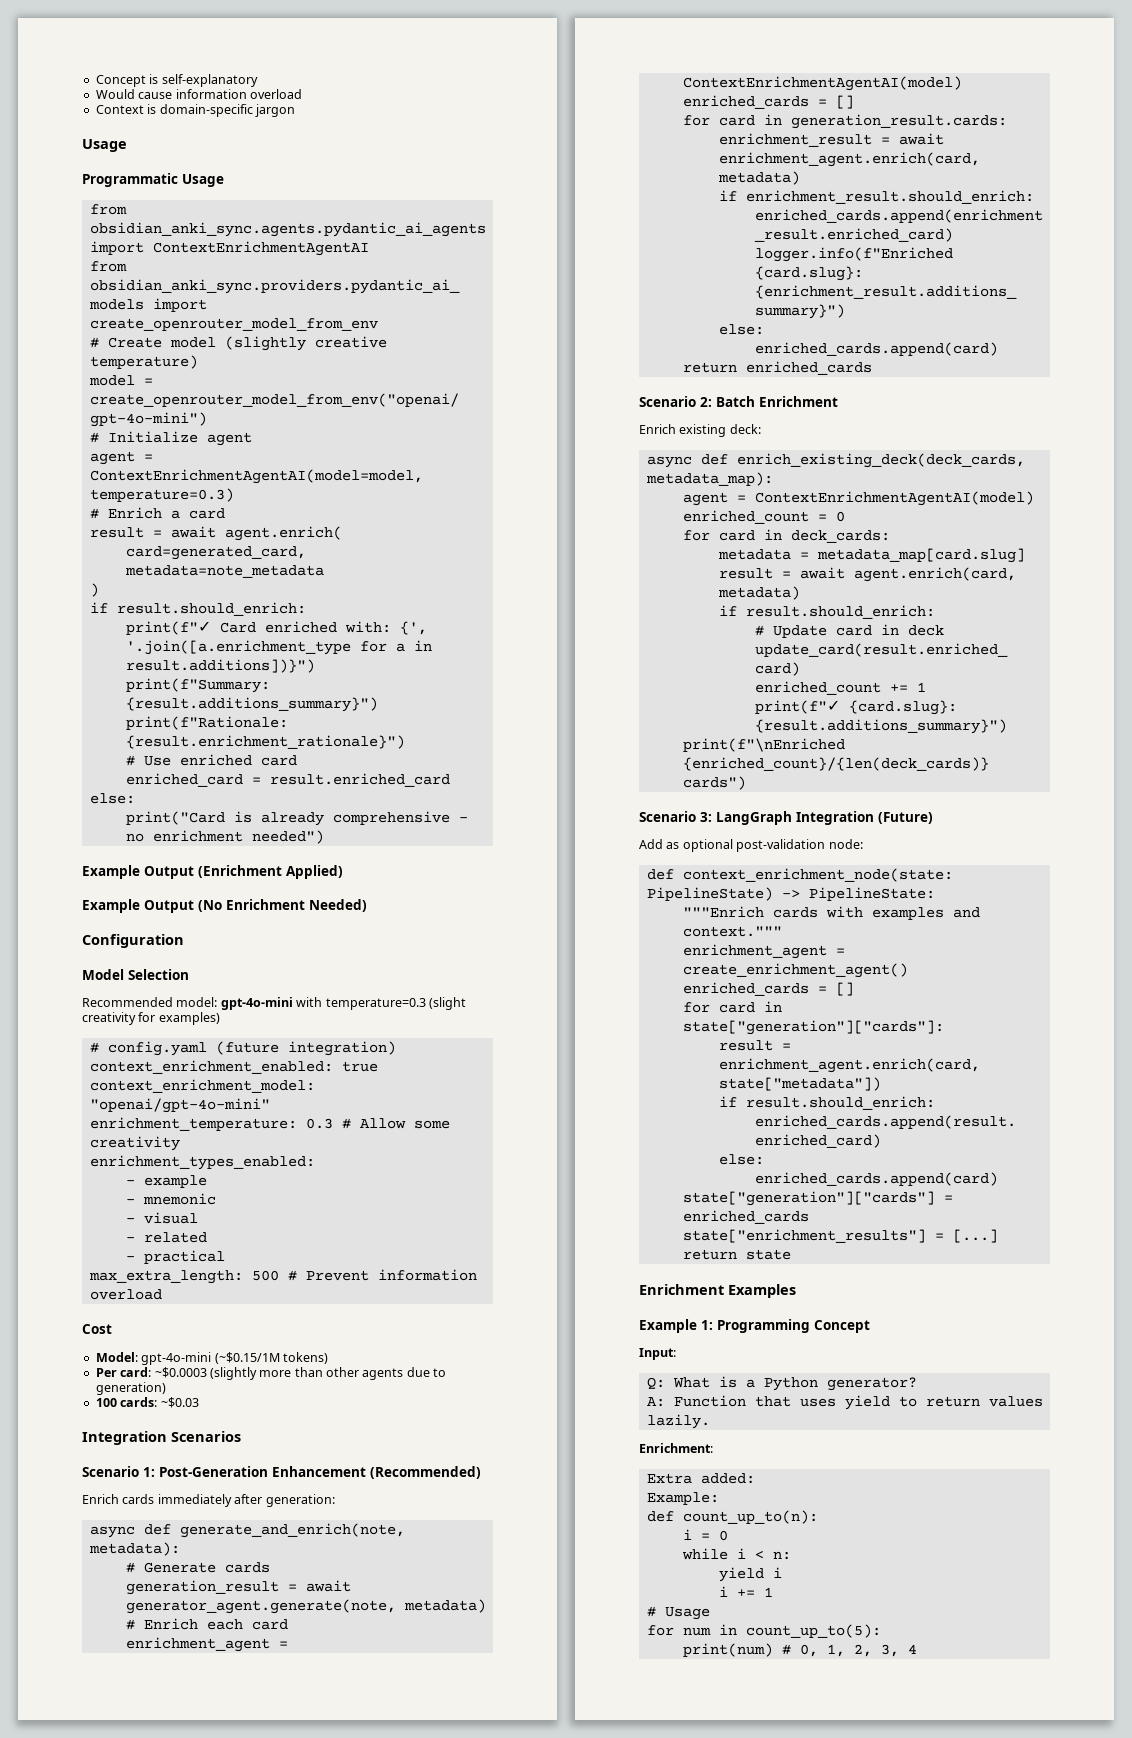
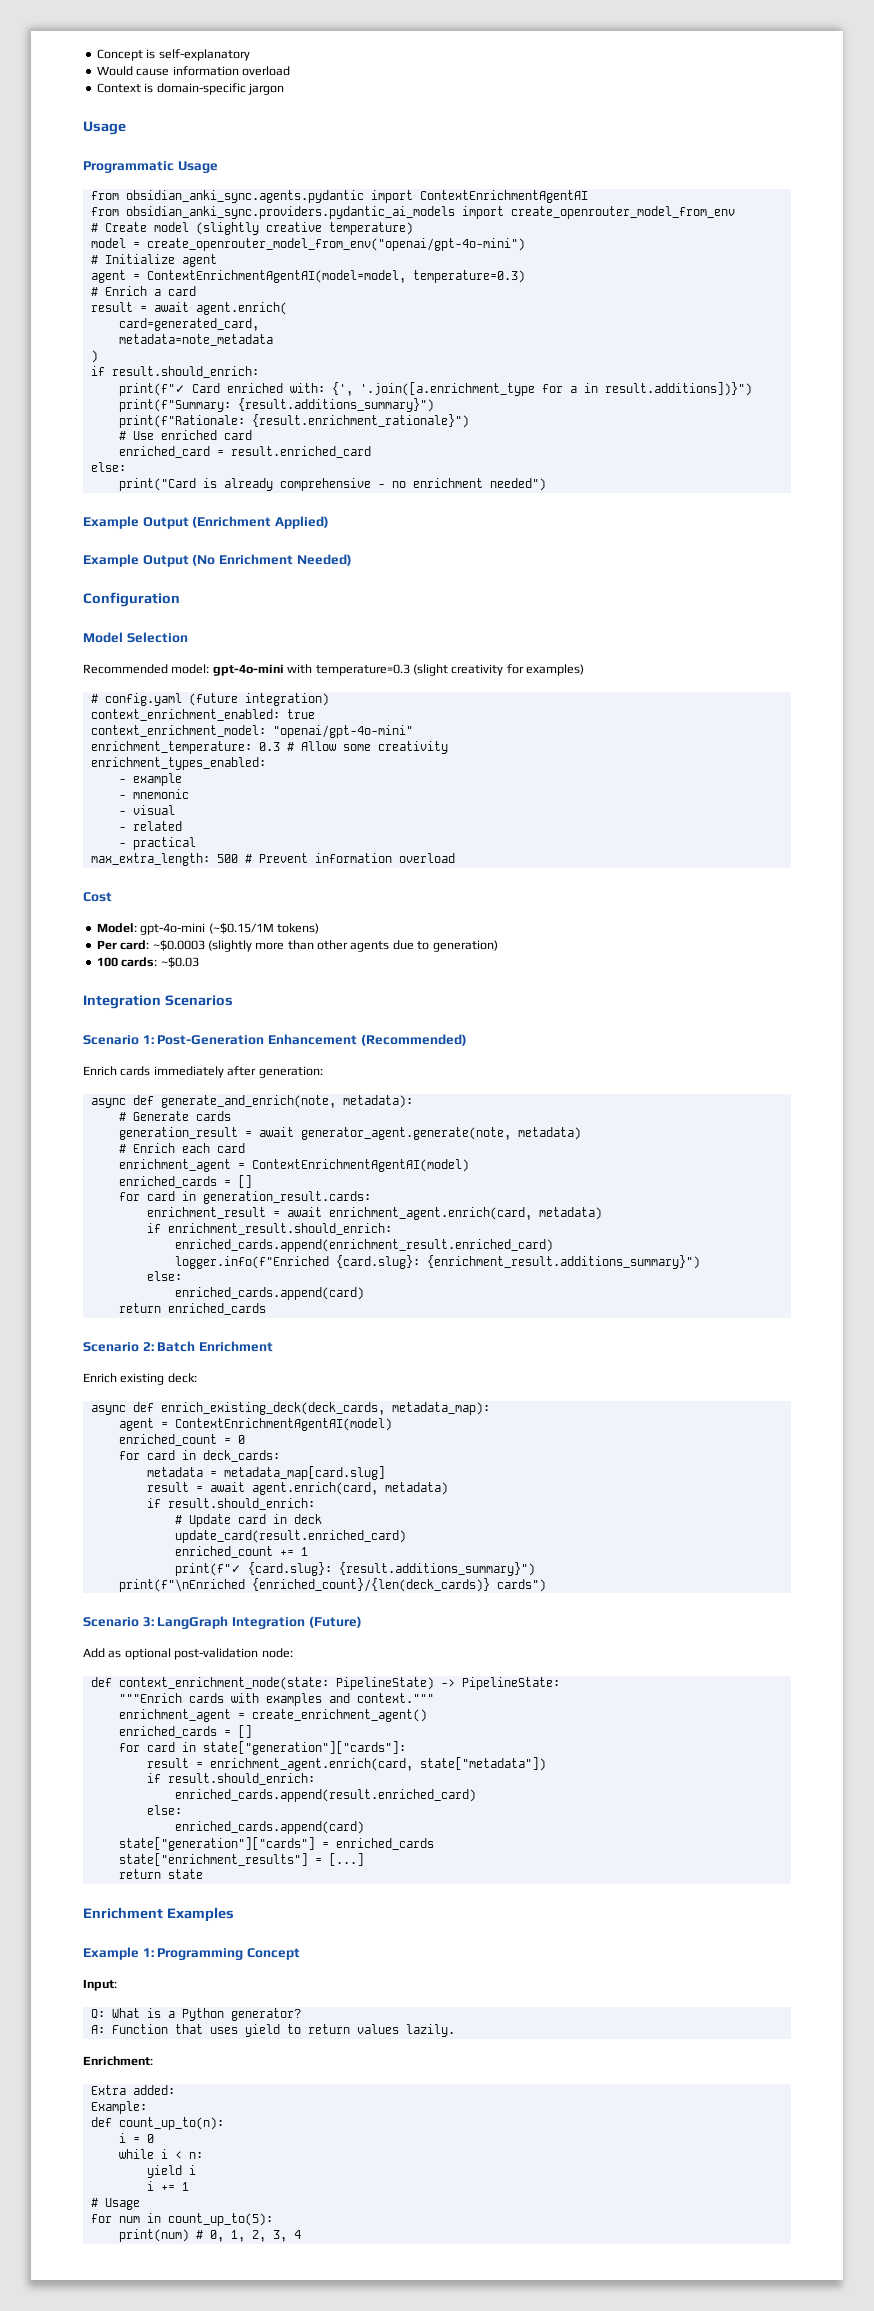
- from obsidian_anki_sync.agents.pydantic_ai_agents import ContextEnrichmentAgentAI
+ from obsidian_anki_sync.agents.pydantic import ContextEnrichmentAgentAI

